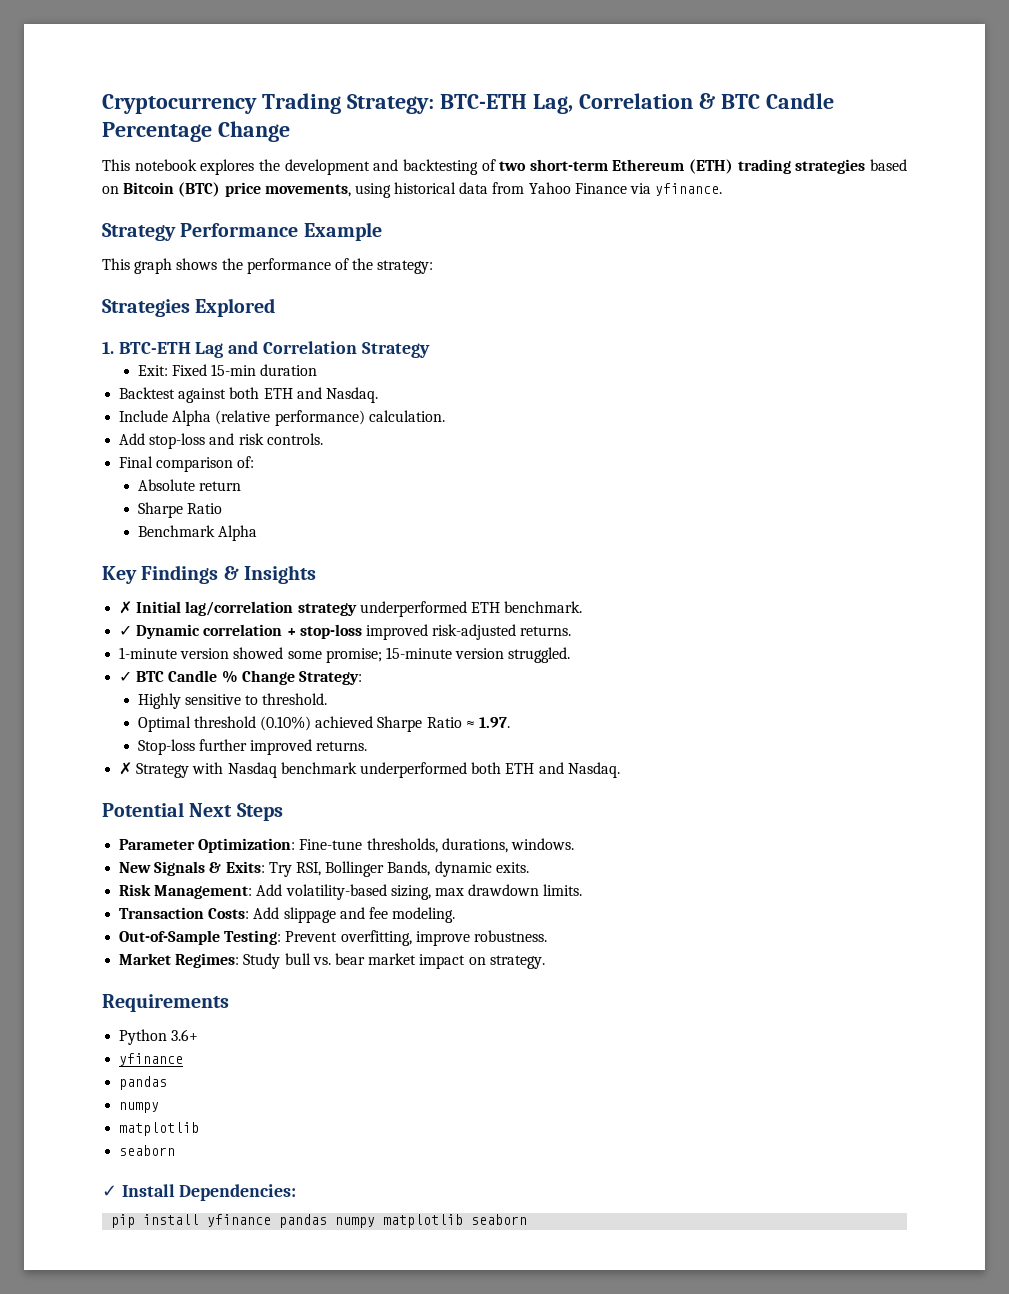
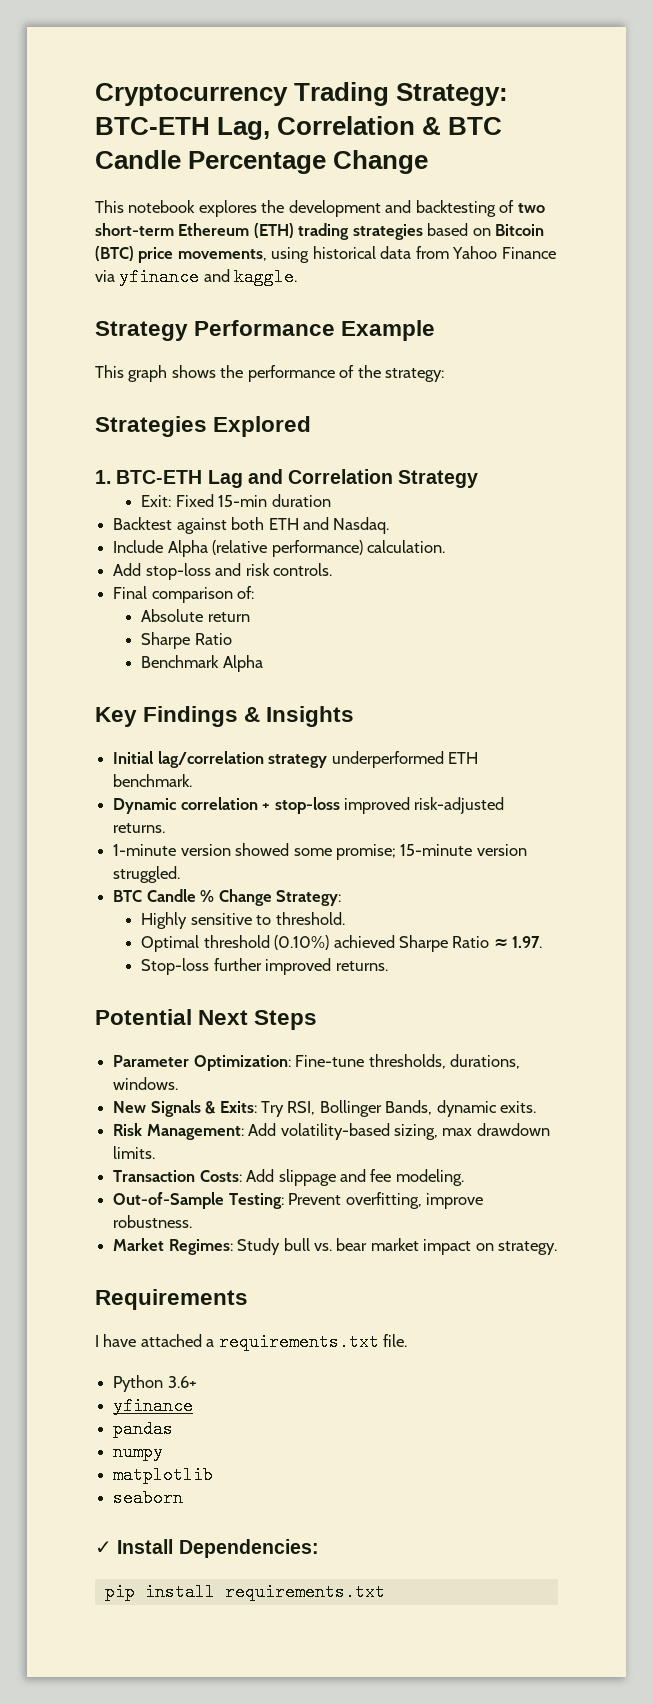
- This notebook explores the development and backtesting of two short-term Ethereum (ETH) trading strategies based on Bitcoin (BTC) price movements, using historical data from Yahoo Finance via yfinance.
+ This notebook explores the development and backtesting of two short-term Ethereum (ETH) trading strategies based on Bitcoin (BTC) price movements, using historical data from Yahoo Finance via yfinance and kaggle.
- ✗ Initial lag/correlation strategy underperformed ETH benchmark.
+ Initial lag/correlation strategy underperformed ETH benchmark.
- ✓ Dynamic correlation + stop-loss improved risk-adjusted returns.
+ Dynamic correlation + stop-loss improved risk-adjusted returns.
- ✓ BTC Candle % Change Strategy:
+ BTC Candle % Change Strategy:
- ✗ Strategy with Nasdaq benchmark underperformed both ETH and Nasdaq.
+ I have attached a requirements.txt file.
- pip install yfinance pandas numpy matplotlib seaborn
+ pip install requirements.txt

